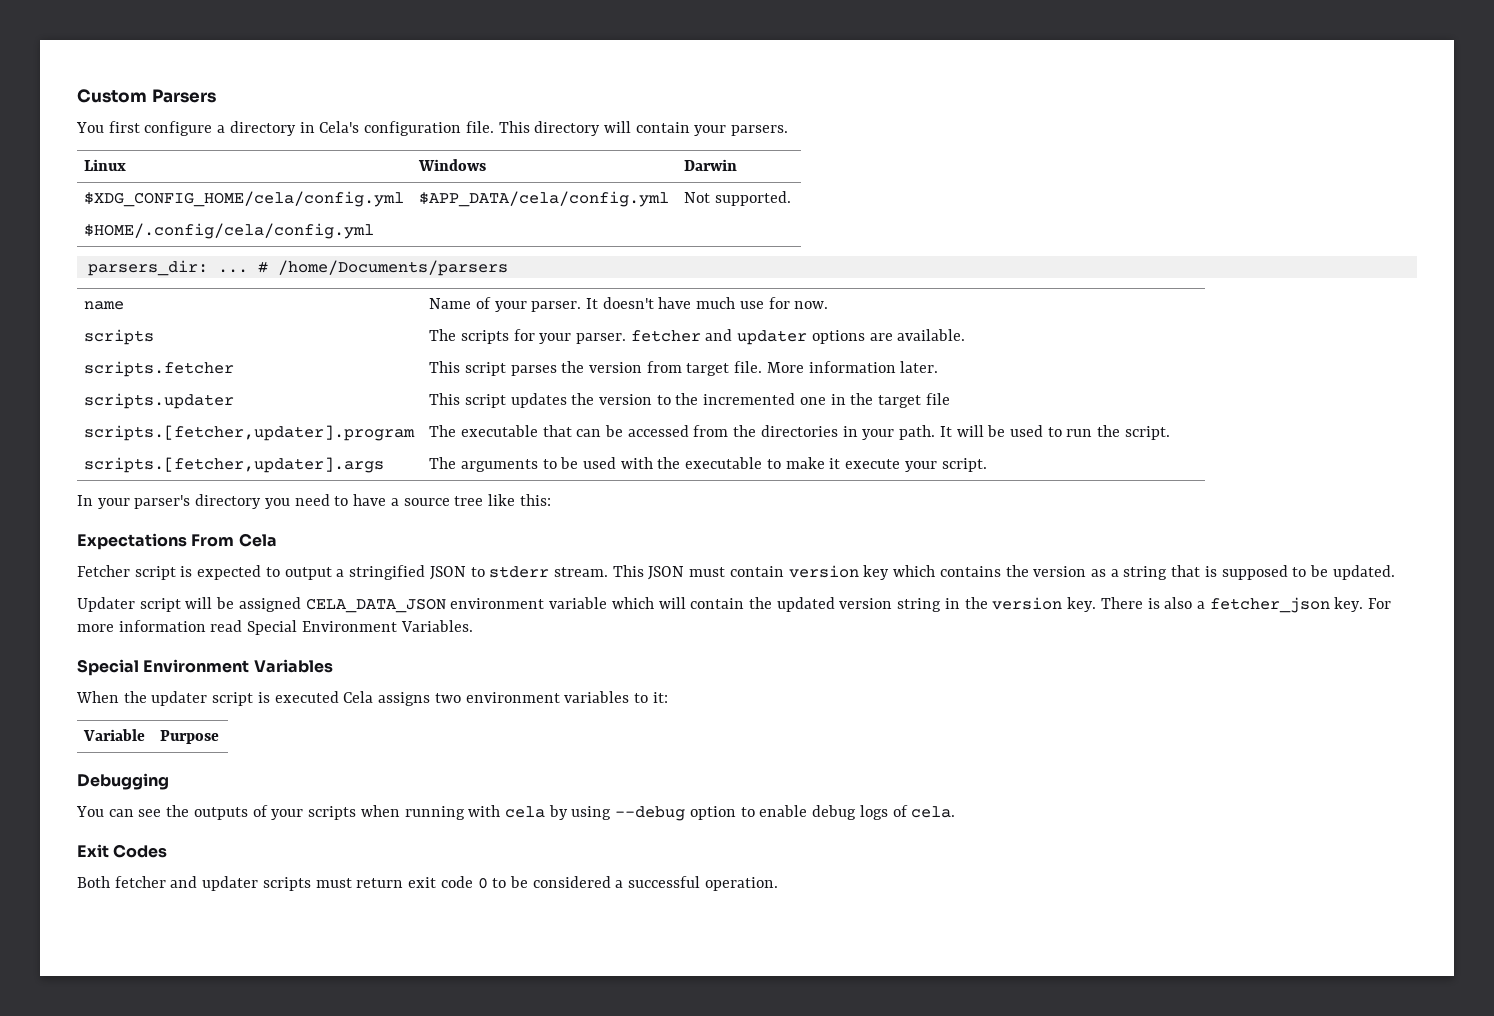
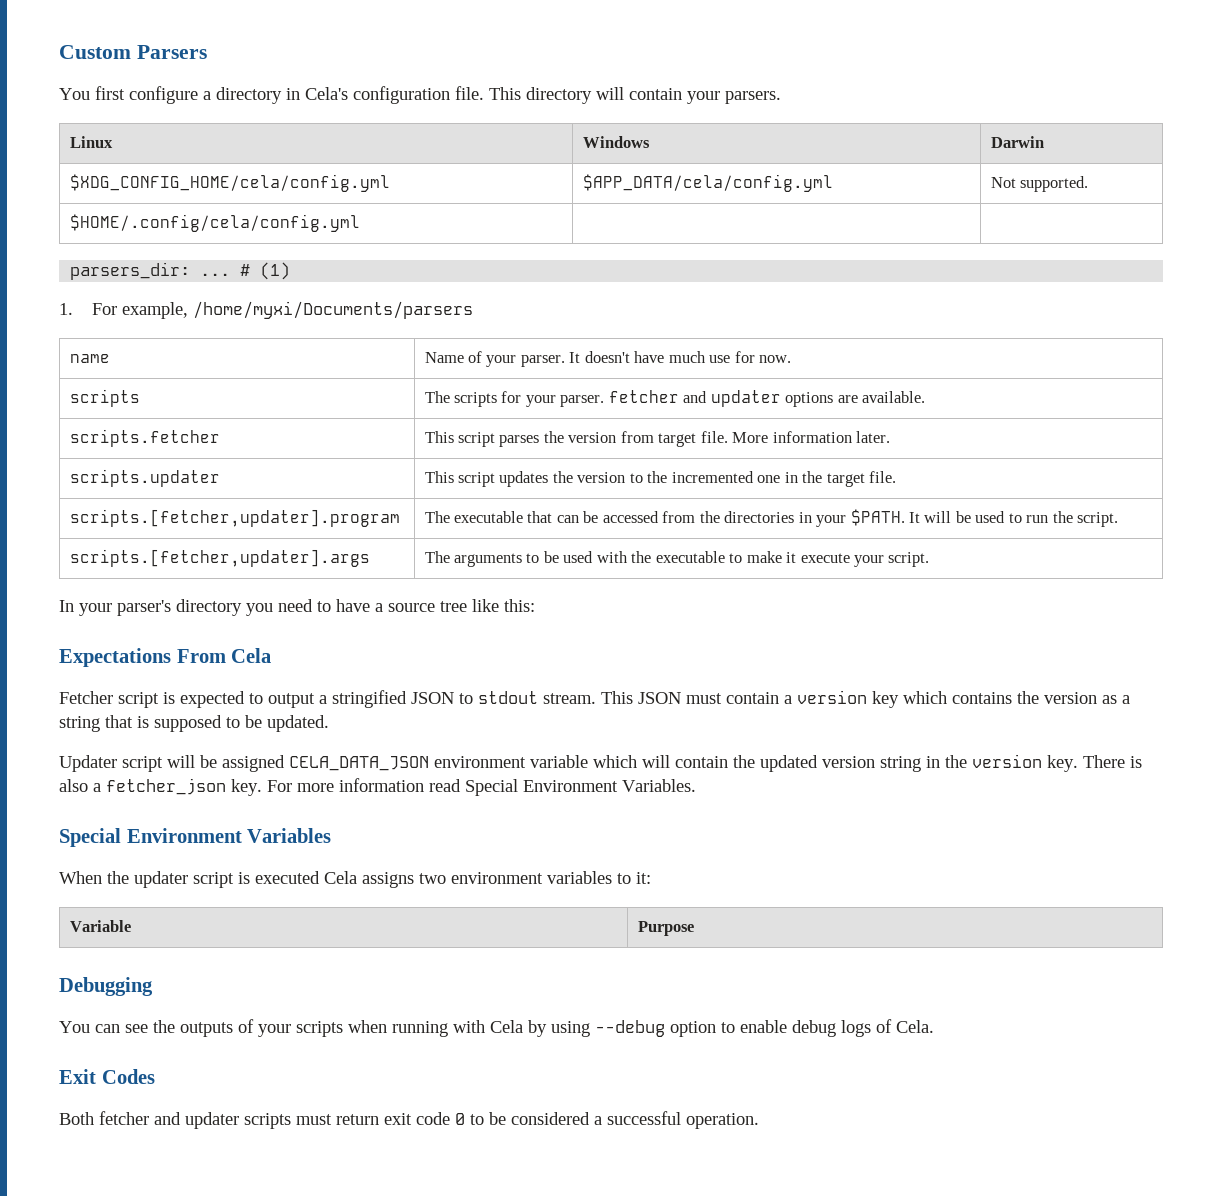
- # /home/Documents/parsers
+ # (1)
+ 1. For example, /home/myxi/Documents/parsers
- scripts.updater | This script updates the version to the incremented one in the target file
+ scripts.updater | This script updates the version to the incremented one in the target file.
- scripts.[fetcher,updater].program | The executable that can be accessed from the directories in your path. It will be used to run the script.
+ scripts.[fetcher,updater].program | The executable that can be accessed from the directories in your $PATH. It will be used to run the script.
- Fetcher script is expected to output a stringified JSON to stderr stream.
+ Fetcher script is expected to output a stringified JSON to stdout stream.
- This JSON must contain version key which contains the version as a string that is supposed to be updated.
+ This JSON must contain a version key which contains the version as a string that is supposed to be updated.
- You can see the outputs of your scripts when running with cela by using --debug option to enable debug logs of cela.
+ You can see the outputs of your scripts when running with Cela by using --debug option to enable debug logs of Cela.

